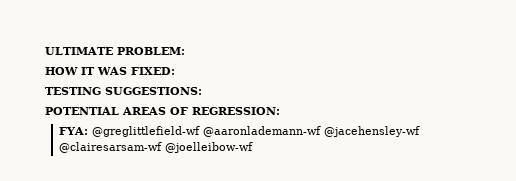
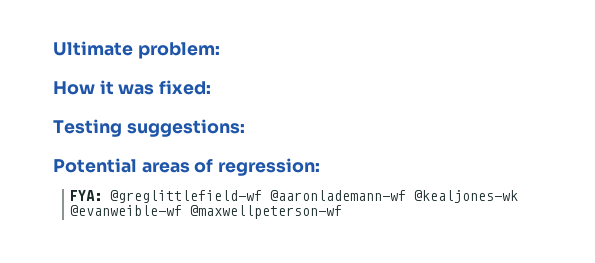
- ULTIMATE PROBLEM:
- HOW IT WAS FIXED:
- TESTING SUGGESTIONS:
- POTENTIAL AREAS OF REGRESSION:
+ Ultimate problem:
+ How it was fixed:
+ Testing suggestions:
+ Potential areas of regression:
- FYA: @greglittlefield-wf @aaronlademann-wf @jacehensley-wf @clairesarsam-wf @joelleibow-wf
+ FYA: @greglittlefield-wf @aaronlademann-wf @kealjones-wk @evanweible-wf @maxwellpeterson-wf

